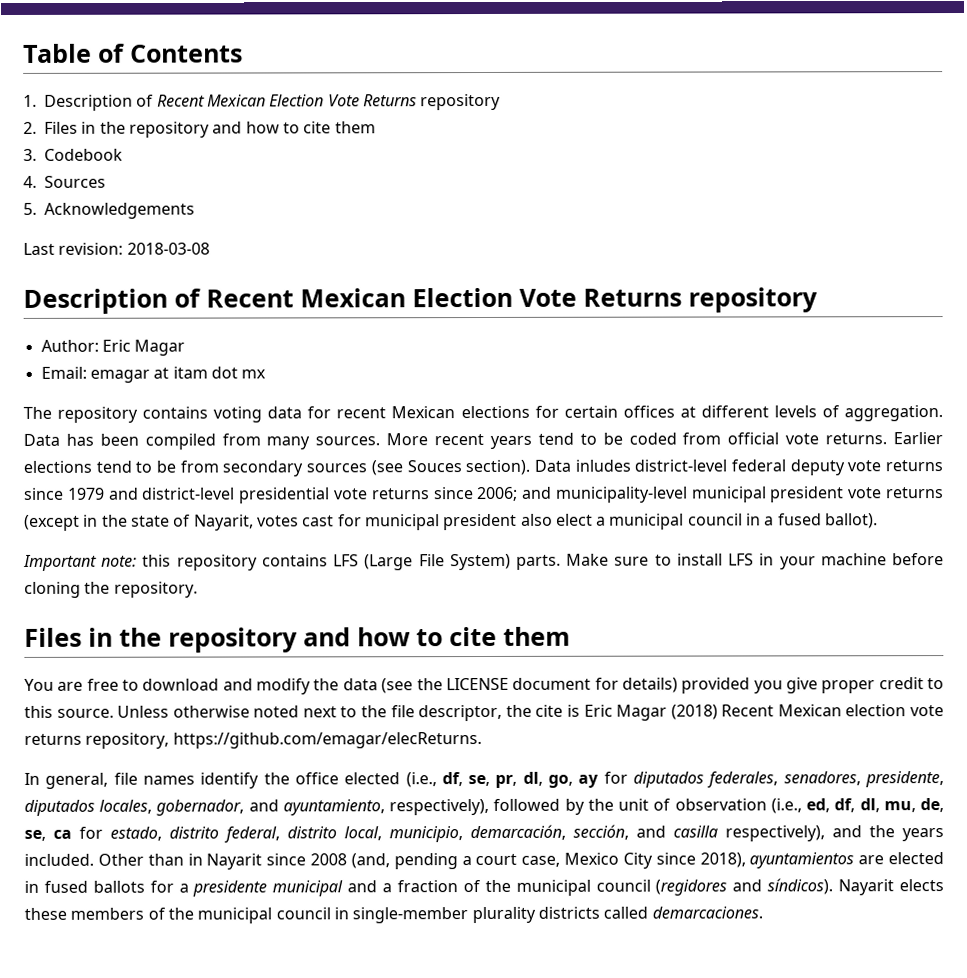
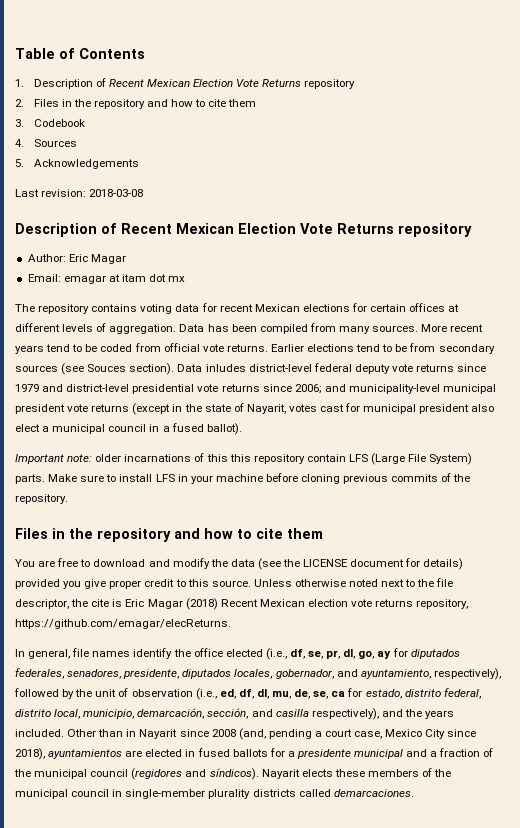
- Important note: this repository contains LFS (Large File System) parts.
+ Important note: older incarnations of this this repository contain LFS (Large File System) parts.
- Make sure to install LFS in your machine before cloning the repository.
+ Make sure to install LFS in your machine before cloning previous commits of the repository.

